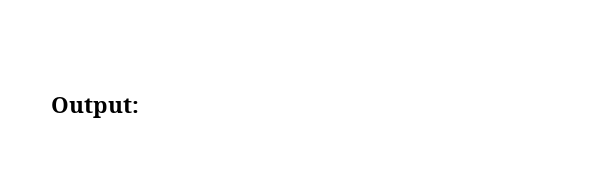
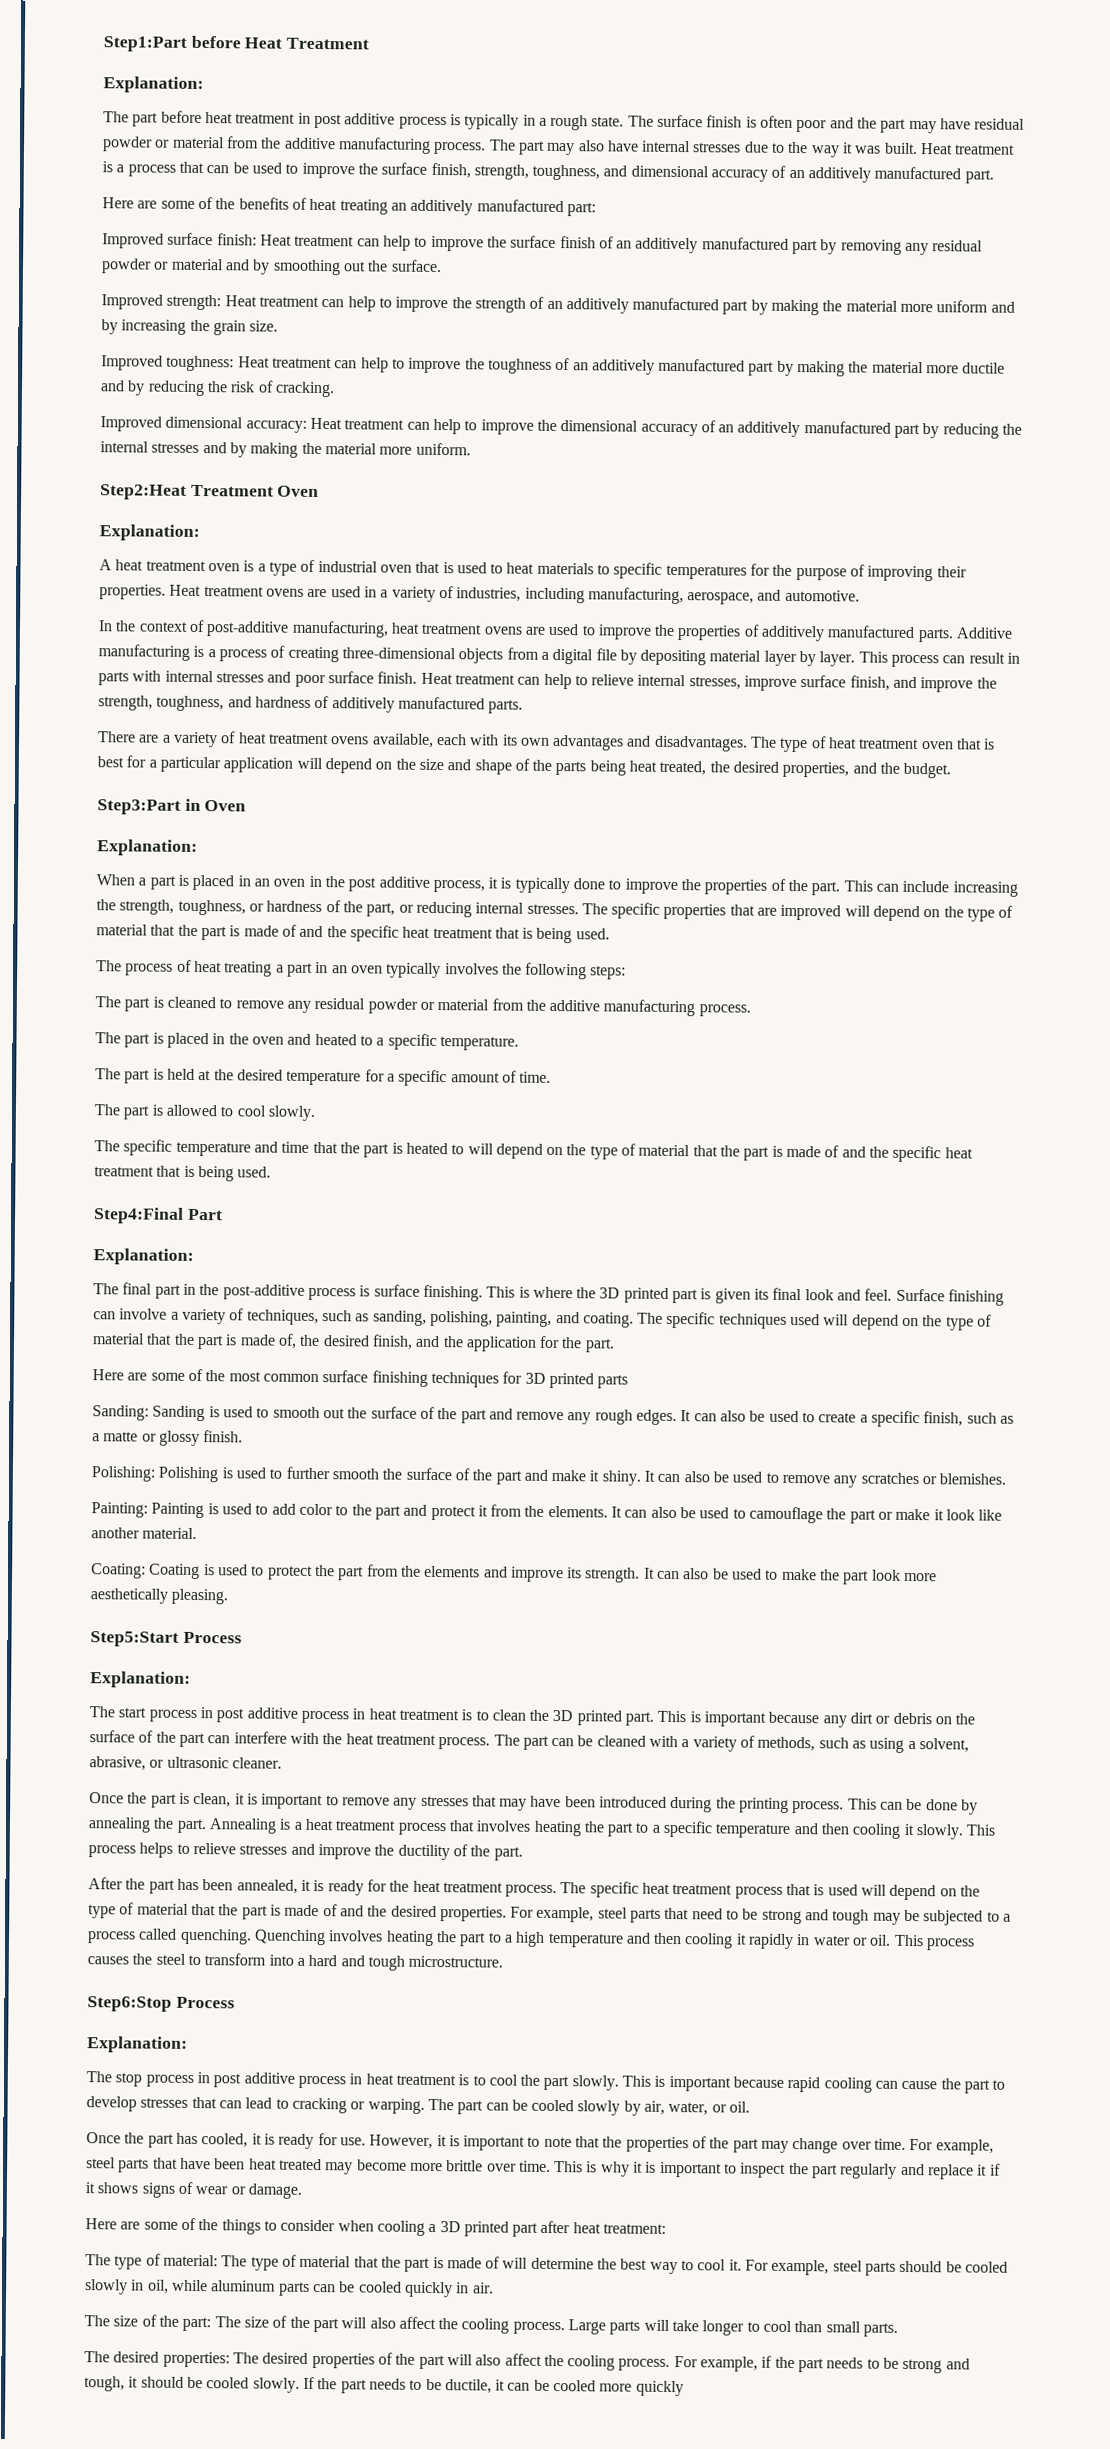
- Output:
+ Step1:Part before Heat Treatment
+ Explanation:
+ The part before heat treatment in post additive process is typically in a rough state. The surface finish is often poor and the part may have residual powder or material from the additive manufacturing process. The part may also have internal stresses due to the way it was built. Heat treatment is a process that can be used to improve the surface finish, strength, toughness, and dimensional accuracy of an additively manufactured part.
+ Here are some of the benefits of heat treating an additively manufactured part:
+ Improved surface finish: Heat treatment can help to improve the surface finish of an additively manufactured part by removing any residual powder or material and by smoothing out the surface.
+ Improved strength: Heat treatment can help to improve the strength of an additively manufactured part by making the material more uniform and by increasing the grain size.
+ Improved toughness: Heat treatment can help to improve the toughness of an additively manufactured part by making the material more ductile and by reducing the risk of cracking.
+ Improved dimensional accuracy: Heat treatment can help to improve the dimensional accuracy of an additively manufactured part by reducing the internal stresses and by making the material more uniform.
+ Step2:Heat Treatment Oven
+ Explanation:
+ A heat treatment oven is a type of industrial oven that is used to heat materials to specific temperatures for the purpose of improving their properties. Heat treatment ovens are used in a variety of industries, including manufacturing, aerospace, and automotive.
+ In the context of post-additive manufacturing, heat treatment ovens are used to improve the properties of additively manufactured parts. Additive manufacturing is a process of creating three-dimensional objects from a digital file by depositing material layer by layer. This process can result in parts with internal stresses and poor surface finish. Heat treatment can help to relieve internal stresses, improve surface finish, and improve the strength, toughness, and hardness of additively manufactured parts.
+ There are a variety of heat treatment ovens available, each with its own advantages and disadvantages. The type of heat treatment oven that is best for a particular application will depend on the size and shape of the parts being heat treated, the desired properties, and the budget.
+ Step3:Part in Oven
+ Explanation:
+ When a part is placed in an oven in the post additive process, it is typically done to improve the properties of the part. This can include increasing the strength, toughness, or hardness of the part, or reducing internal stresses. The specific properties that are improved will depend on the type of material that the part is made of and the specific heat treatment that is being used.
+ The process of heat treating a part in an oven typically involves the following steps:
+ The part is cleaned to remove any residual powder or material from the additive manufacturing process.
+ The part is placed in the oven and heated to a specific temperature.
+ The part is held at the desired temperature for a specific amount of time.
+ The part is allowed to cool slowly.
+ The specific temperature and time that the part is heated to will depend on the type of material that the part is made of and the specific heat treatment that is being used.
+ Step4:Final Part
+ Explanation:
+ The final part in the post-additive process is surface finishing. This is where the 3D printed part is given its final look and feel. Surface finishing can involve a variety of techniques, such as sanding, polishing, painting, and coating. The specific techniques used will depend on the type of material that the part is made of, the desired finish, and the application for the part.
+ Here are some of the most common surface finishing techniques for 3D printed parts
+ Sanding: Sanding is used to smooth out the surface of the part and remove any rough edges. It can also be used to create a specific finish, such as a matte or glossy finish.
+ Polishing: Polishing is used to further smooth the surface of the part and make it shiny. It can also be used to remove any scratches or blemishes.
+ Painting: Painting is used to add color to the part and protect it from the elements. It can also be used to camouflage the part or make it look like another material.
+ Coating: Coating is used to protect the part from the elements and improve its strength. It can also be used to make the part look more aesthetically pleasing.
+ Step5:Start Process
+ Explanation:
+ The start process in post additive process in heat treatment is to clean the 3D printed part. This is important because any dirt or debris on the surface of the part can interfere with the heat treatment process. The part can be cleaned with a variety of methods, such as using a solvent, abrasive, or ultrasonic cleaner.
+ Once the part is clean, it is important to remove any stresses that may have been introduced during the printing process. This can be done by annealing the part. Annealing is a heat treatment process that involves heating the part to a specific temperature and then cooling it slowly. This process helps to relieve stresses and improve the ductility of the part.
+ After the part has been annealed, it is ready for the heat treatment process. The specific heat treatment process that is used will depend on the type of material that the part is made of and the desired properties. For example, steel parts that need to be strong and tough may be subjected to a process called quenching. Quenching involves heating the part to a high temperature and then cooling it rapidly in water or oil. This process causes the steel to transform into a hard and tough microstructure.
+ Step6:Stop Process
+ Explanation:
+ The stop process in post additive process in heat treatment is to cool the part slowly. This is important because rapid cooling can cause the part to develop stresses that can lead to cracking or warping. The part can be cooled slowly by air, water, or oil.
+ Once the part has cooled, it is ready for use. However, it is important to note that the properties of the part may change over time. For example, steel parts that have been heat treated may become more brittle over time. This is why it is important to inspect the part regularly and replace it if it shows signs of wear or damage.
+ Here are some of the things to consider when cooling a 3D printed part after heat treatment:
+ The type of material: The type of material that the part is made of will determine the best way to cool it. For example, steel parts should be cooled slowly in oil, while aluminum parts can be cooled quickly in air.
+ The size of the part: The size of the part will also affect the cooling process. Large parts will take longer to cool than small parts.
+ The desired properties: The desired properties of the part will also affect the cooling process. For example, if the part needs to be strong and tough, it should be cooled slowly. If the part needs to be ductile, it can be cooled more quickly

